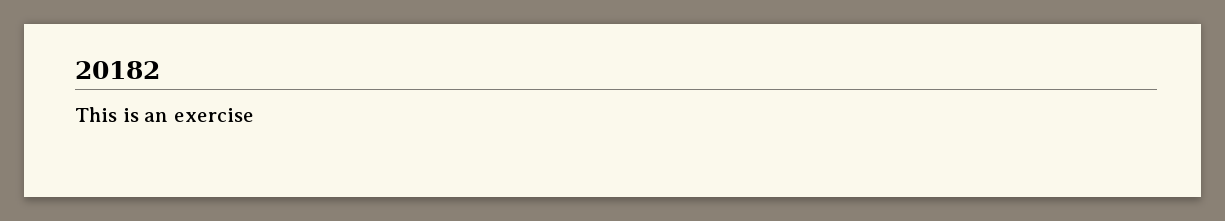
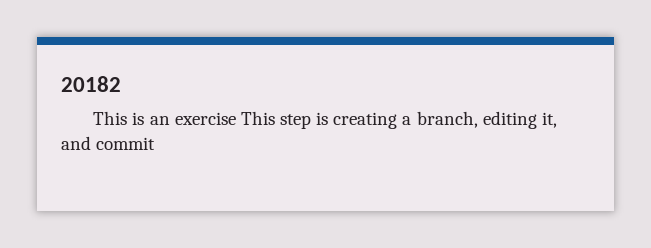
- This is an exercise
+ This is an exercise This step is creating a branch, editing it, and commit

